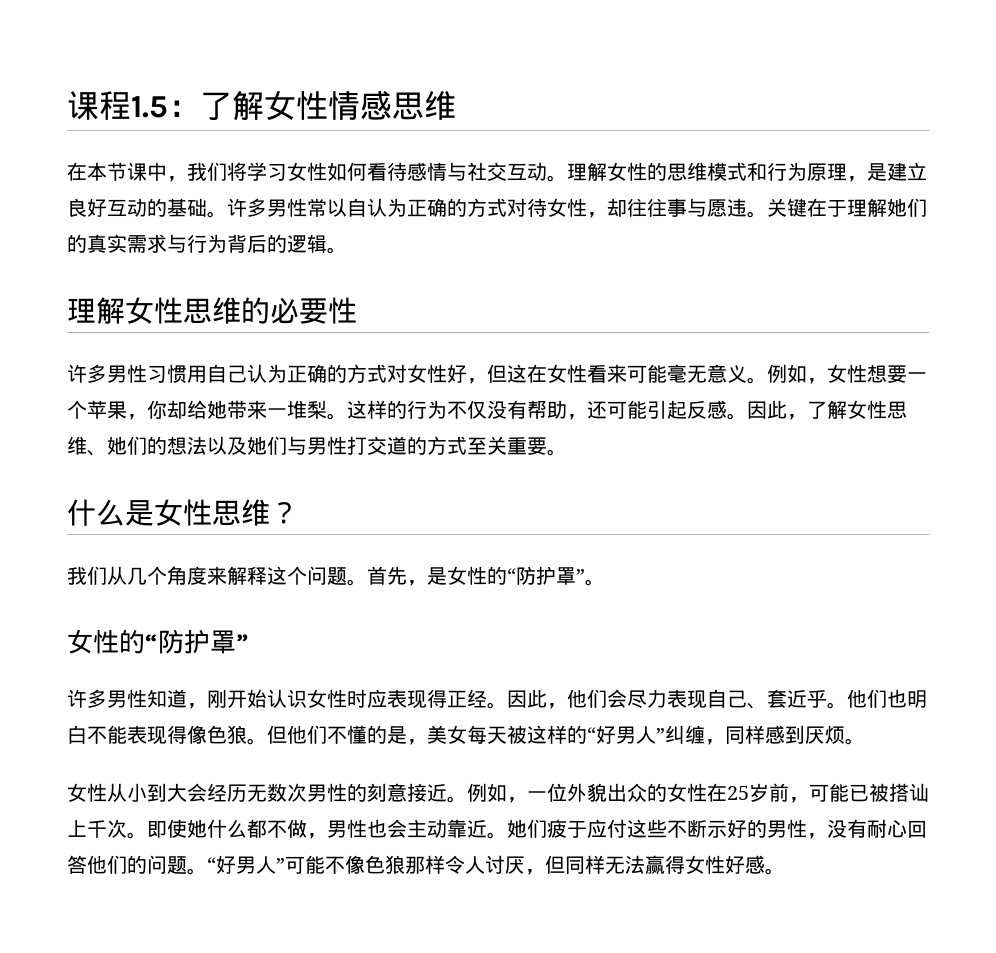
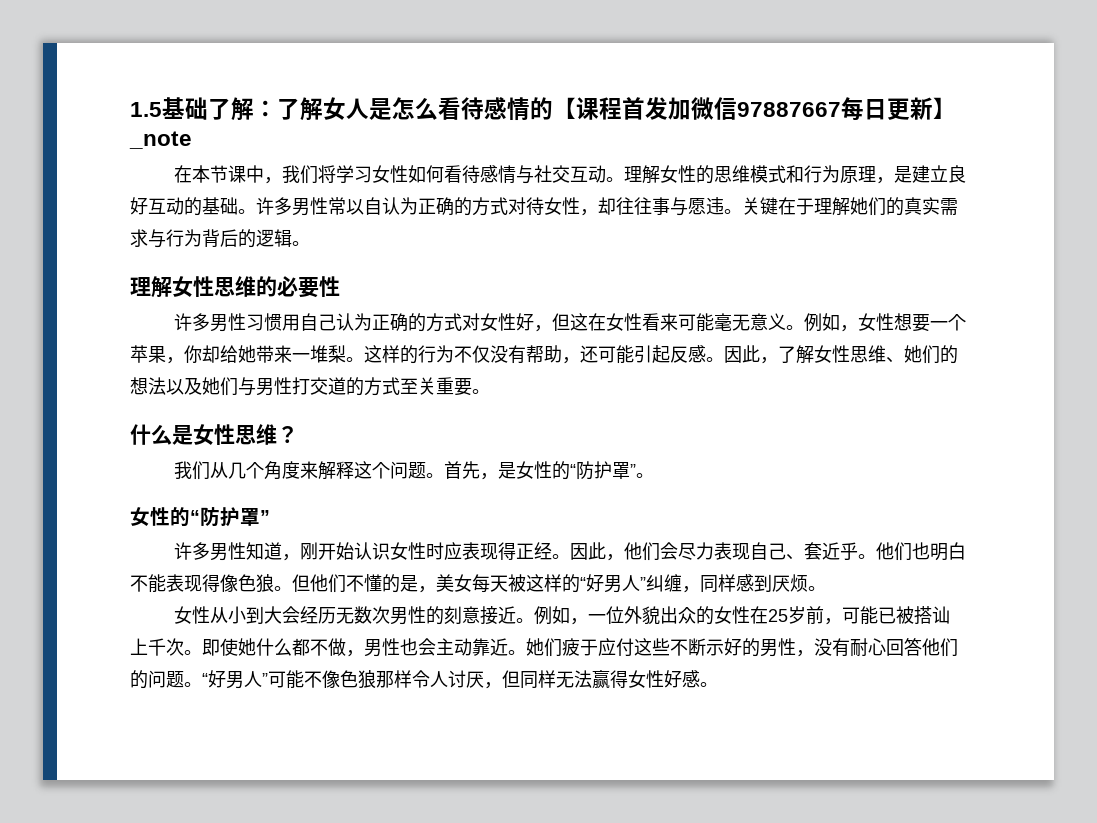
- 课程1.5：了解女性情感思维
+ 1.5基础了解：了解女人是怎么看待感情的【课程首发加微信97887667每日更新】_note

